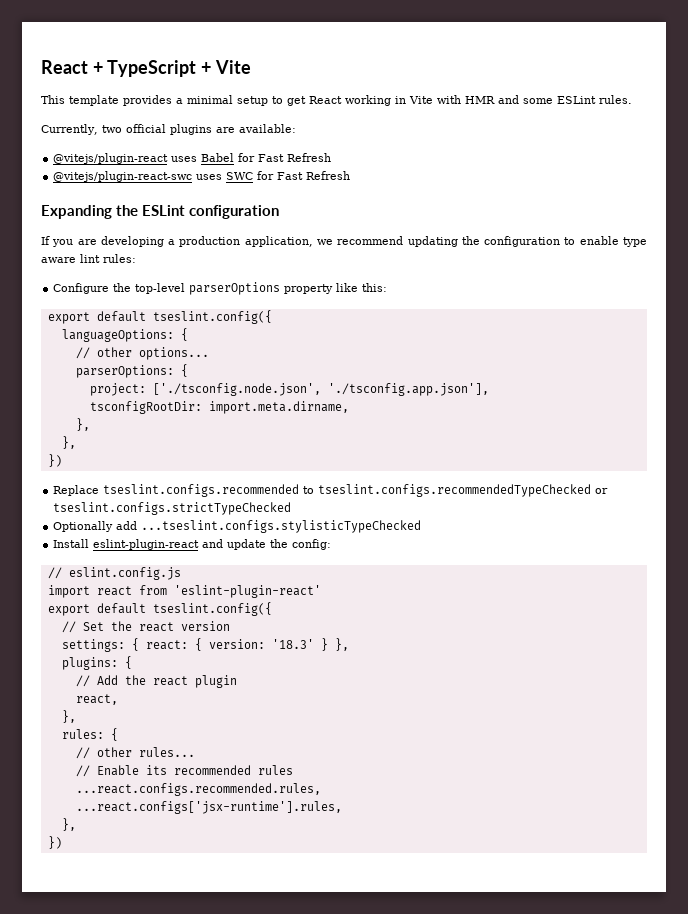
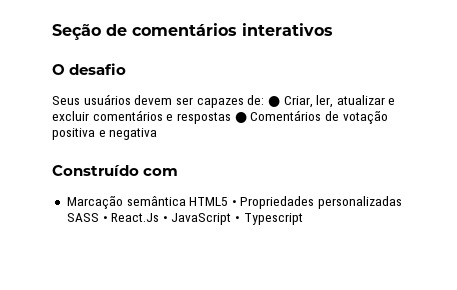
- React + TypeScript + Vite
- This template provides a minimal setup to get React working in Vite with HMR and some ESLint rules.
- Currently, two official plugins are available:
- @vitejs/plugin-react uses Babel for Fast Refresh
- @vitejs/plugin-react-swc uses SWC for Fast Refresh
- Expanding the ESLint configuration
- If you are developing a production application, we recommend updating the configuration to enable type aware lint rules:
- Configure the top-level parserOptions property like this:
- export default tseslint.config({
- languageOptions: {
- // other options...
- parserOptions: {
- project: ['./tsconfig.node.json', './tsconfig.app.json'],
- tsconfigRootDir: import.meta.dirname,
- },
- },
- })
- Replace tseslint.configs.recommended to tseslint.configs.recommendedTypeChecked or tseslint.configs.strictTypeChecked
- Optionally add ...tseslint.configs.stylisticTypeChecked
- Install eslint-plugin-react and update the config:
- // eslint.config.js
- import react from 'eslint-plugin-react'
- export default tseslint.config({
- // Set the react version
- settings: { react: { version: '18.3' } },
- plugins: {
- // Add the react plugin
- react,
- },
- rules: {
- // other rules...
- // Enable its recommended rules
- ...react.configs.recommended.rules,
- ...react.configs['jsx-runtime'].rules,
- },
- })
+ Seção de comentários interativos
+ O desafio
+ Seus usuários devem ser capazes de: ● Criar, ler, atualizar e excluir comentários e respostas ● Comentários de votação positiva e negativa
+ Construído com
+ Marcação semântica HTML5 • Propriedades personalizadas SASS • React.Js • JavaScript • Typescript

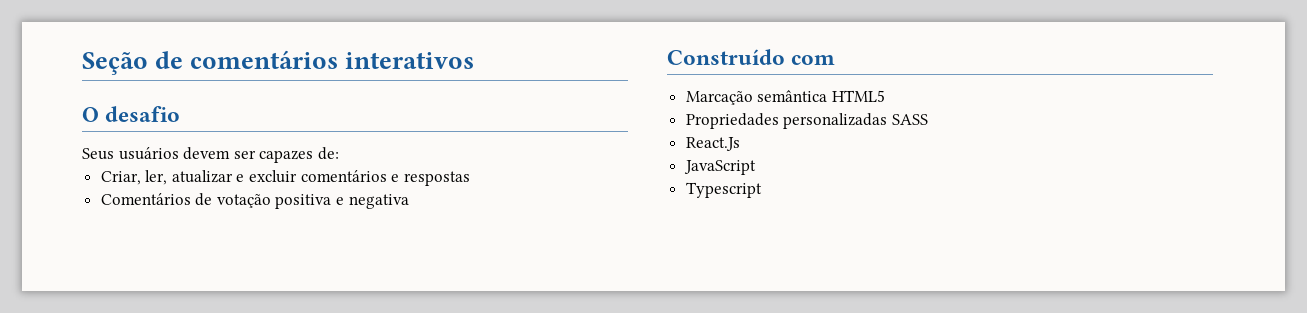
- Seus usuários devem ser capazes de: ● Criar, ler, atualizar e excluir comentários e respostas ● Comentários de votação positiva e negativa
+ Seus usuários devem ser capazes de:
+ Criar, ler, atualizar e excluir comentários e respostas
+ Comentários de votação positiva e negativa
- Marcação semântica HTML5 • Propriedades personalizadas SASS • React.Js • JavaScript • Typescript
+ Marcação semântica HTML5
+ Propriedades personalizadas SASS
+ React.Js
+ JavaScript
+ Typescript

